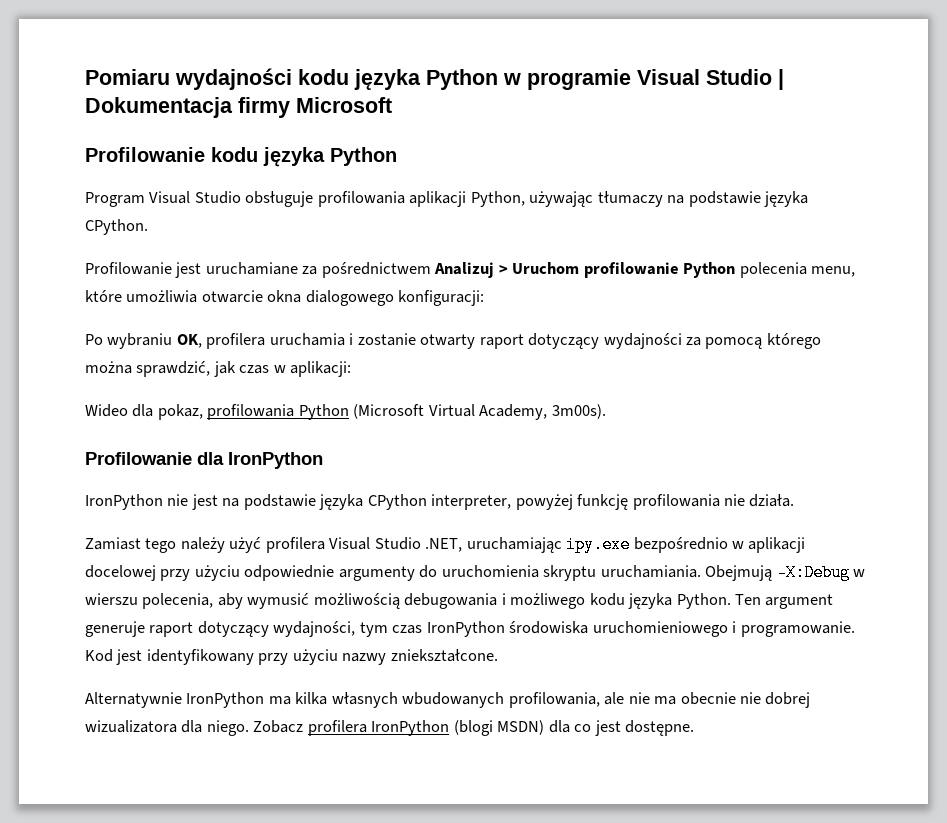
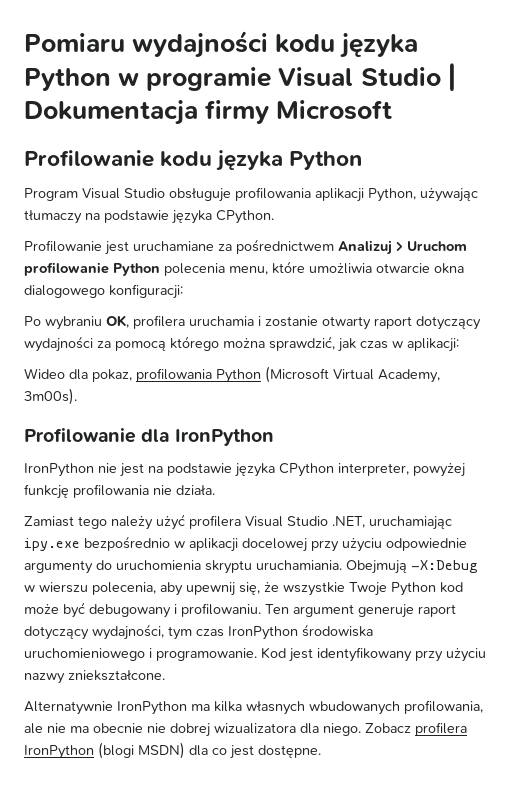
- Obejmują -X:Debug w wierszu polecenia, aby wymusić możliwością debugowania i możliwego kodu języka Python.
+ Obejmują -X:Debug w wierszu polecenia, aby upewnij się, że wszystkie Twoje Python kod może być debugowany i profilowaniu.

